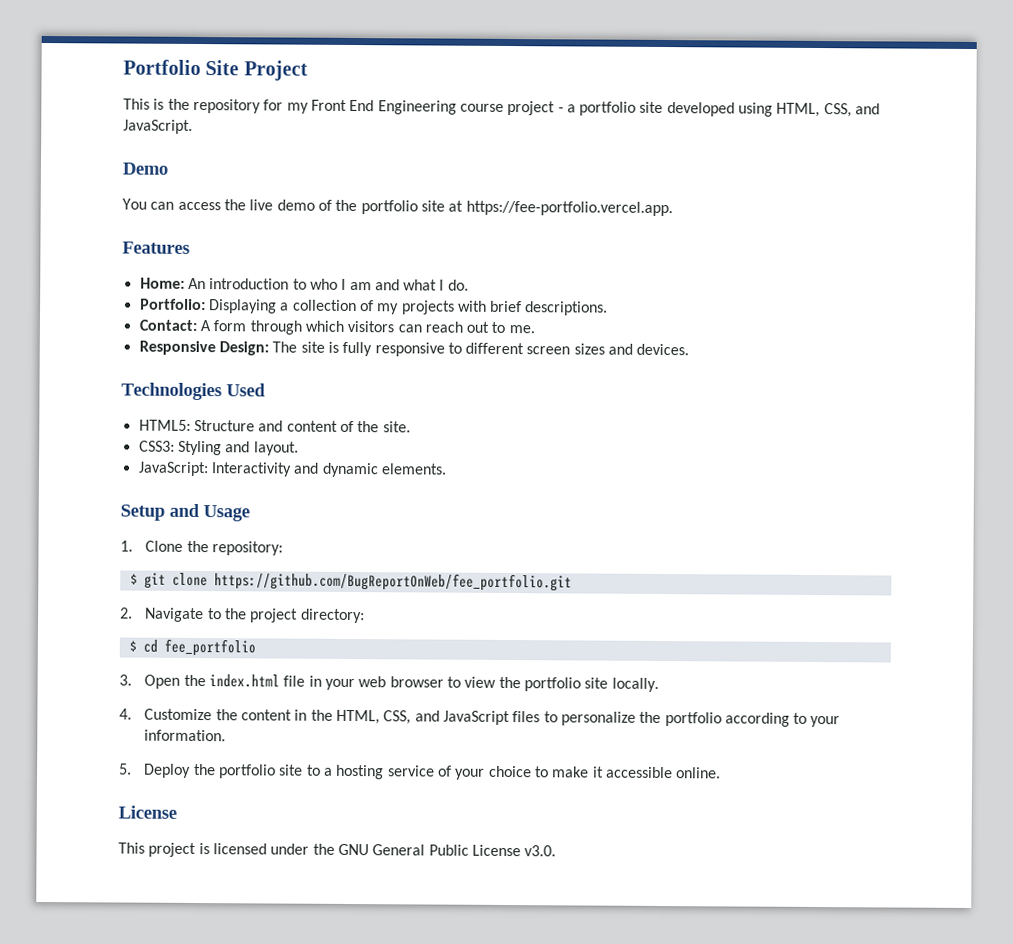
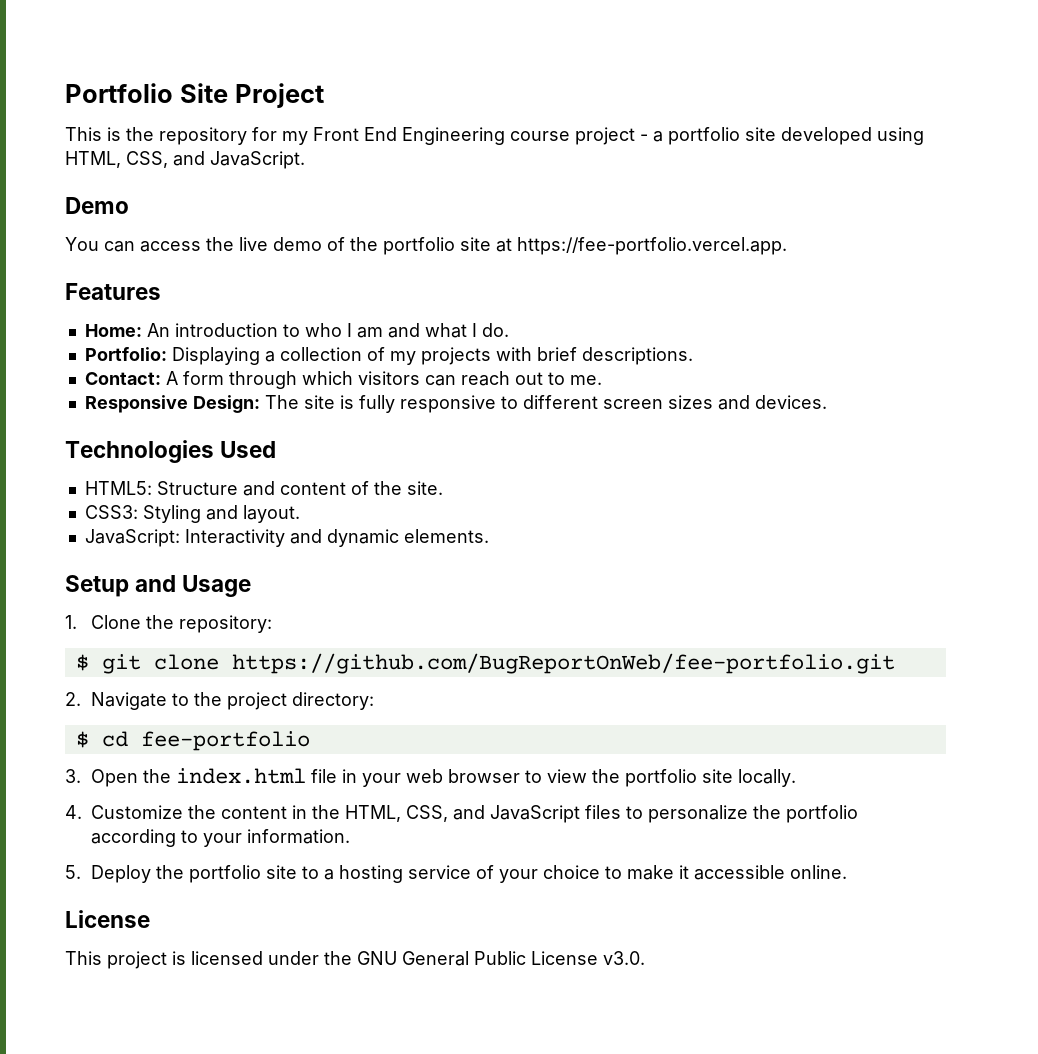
- $ git clone https://github.com/BugReportOnWeb/fee_portfolio.git
+ $ git clone https://github.com/BugReportOnWeb/fee-portfolio.git
- $ cd fee_portfolio
+ $ cd fee-portfolio

